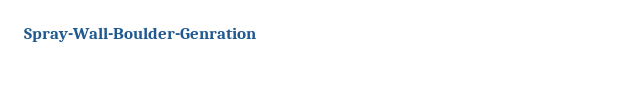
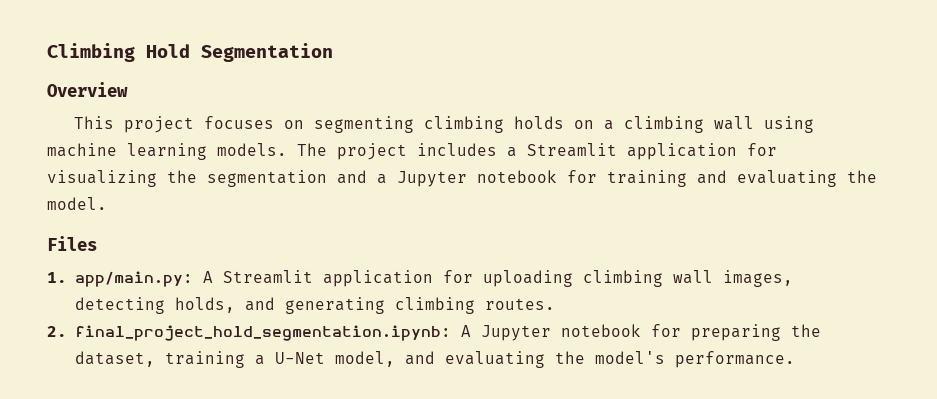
- Spray-Wall-Boulder-Genration
+ Climbing Hold Segmentation
+ Overview
+ This project focuses on segmenting climbing holds on a climbing wall using machine learning models. The project includes a Streamlit application for visualizing the segmentation and a Jupyter notebook for training and evaluating the model.
+ Files
+ 1. app/main.py: A Streamlit application for uploading climbing wall images, detecting holds, and generating climbing routes.
+ 2. final_project_hold_segmentation.ipynb: A Jupyter notebook for preparing the dataset, training a U-Net model, and evaluating the model's performance.

